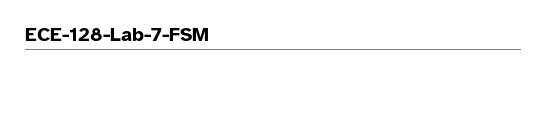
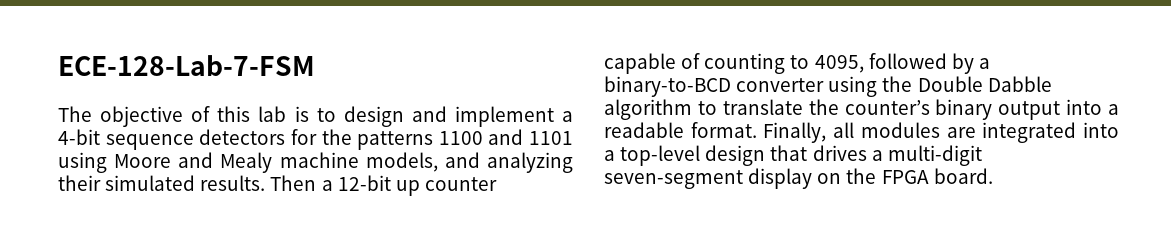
+ The objective of this lab is to design and implement a 4-bit sequence detectors for the patterns 1100 and 1101 using Moore and Mealy machine models, and analyzing their simulated results. Then a 12-bit up counter capable of counting to 4095, followed by a binary-to-BCD converter using the Double Dabble algorithm to translate the counter’s binary output into a readable format. Finally, all modules are integrated into a top-level design that drives a multi-digit seven-segment display on the FPGA board.

